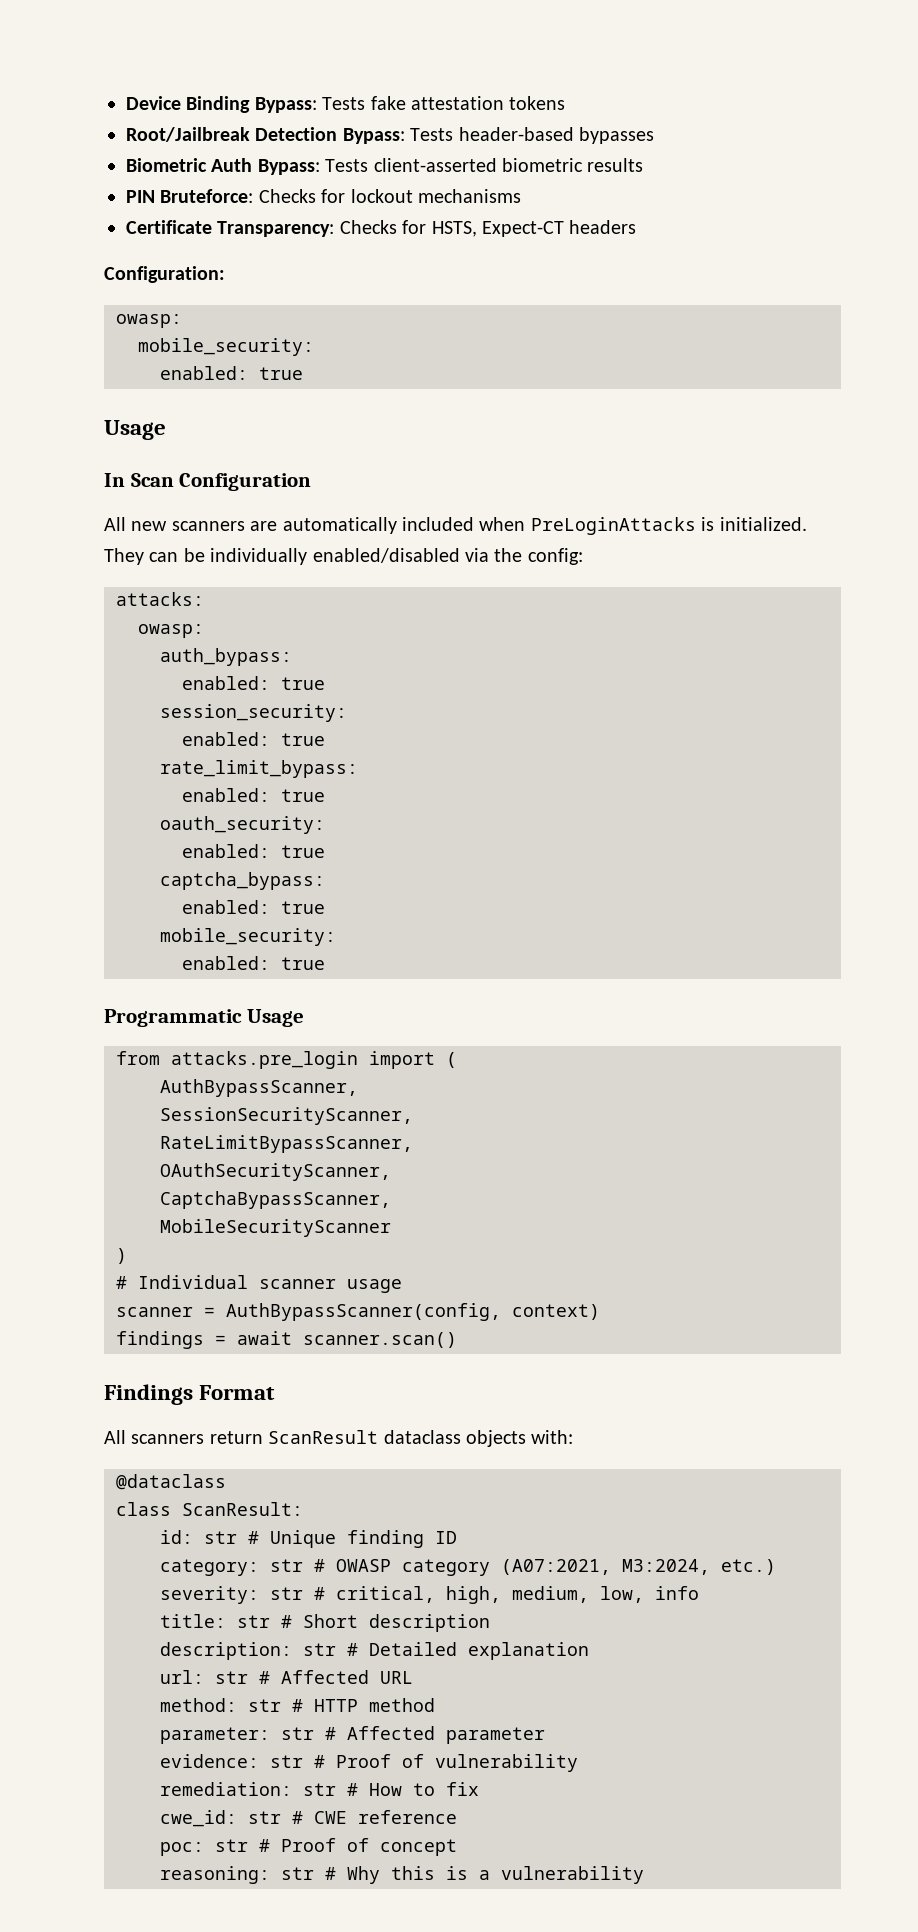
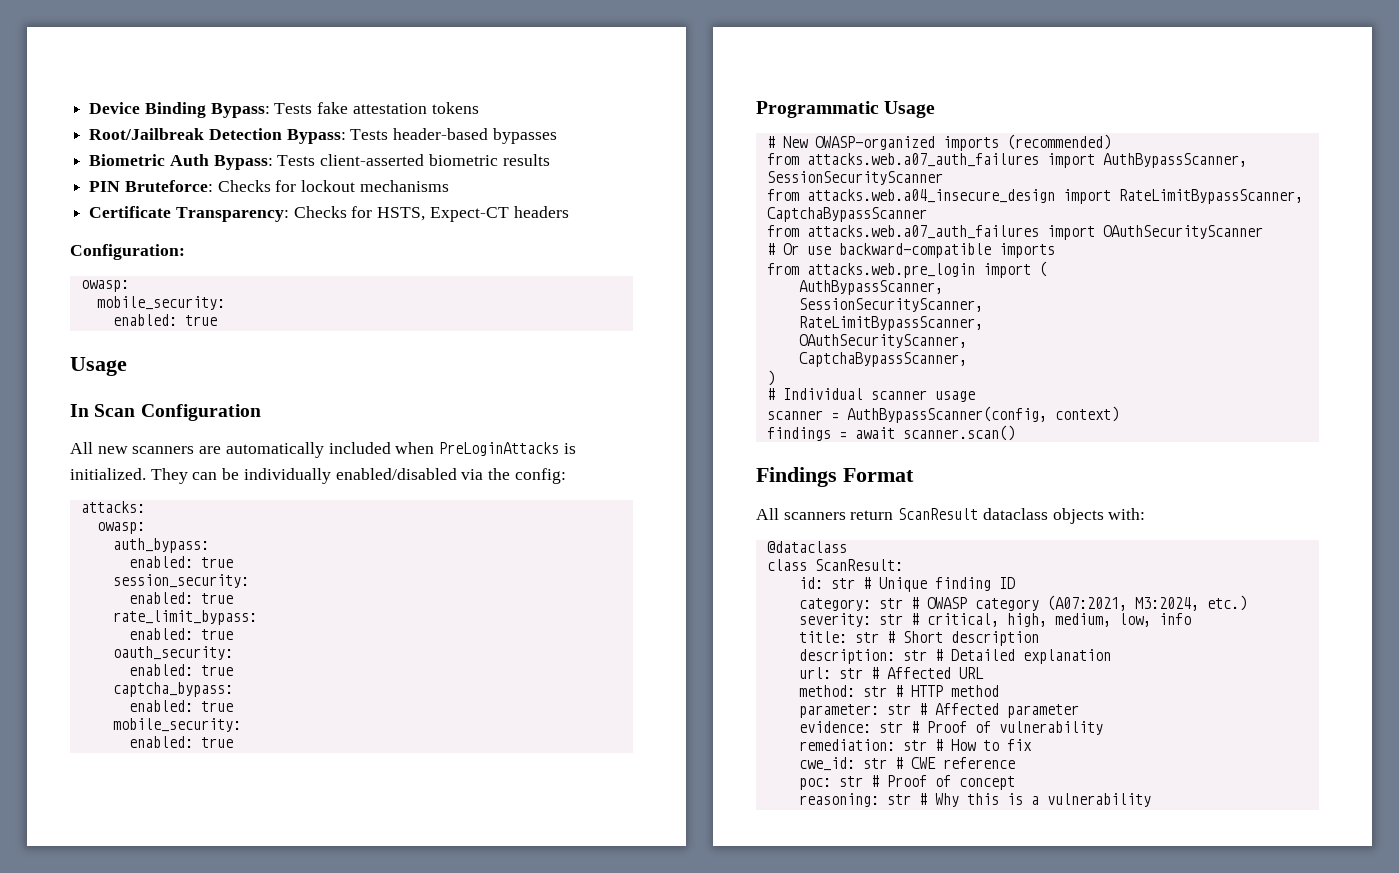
- from attacks.pre_login import (
+ # New OWASP-organized imports (recommended)
+ from attacks.web.a07_auth_failures import AuthBypassScanner, SessionSecurityScanner
+ from attacks.web.a04_insecure_design import RateLimitBypassScanner, CaptchaBypassScanner
+ from attacks.web.a07_auth_failures import OAuthSecurityScanner
+ # Or use backward-compatible imports
+ from attacks.web.pre_login import (
- MobileSecurityScanner

